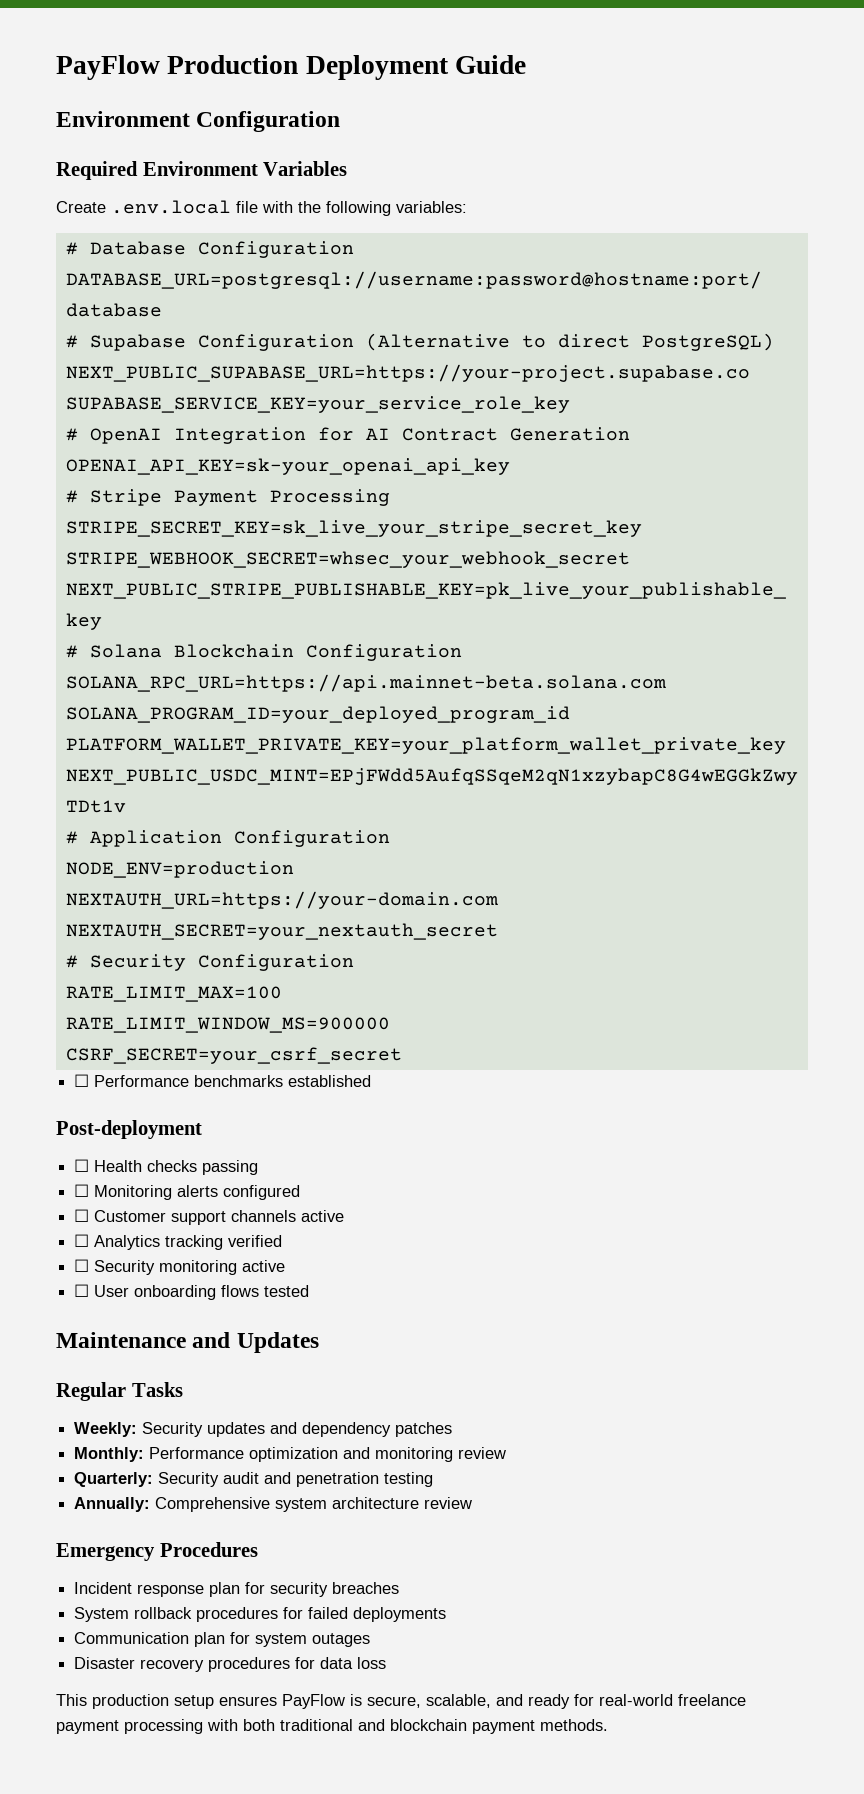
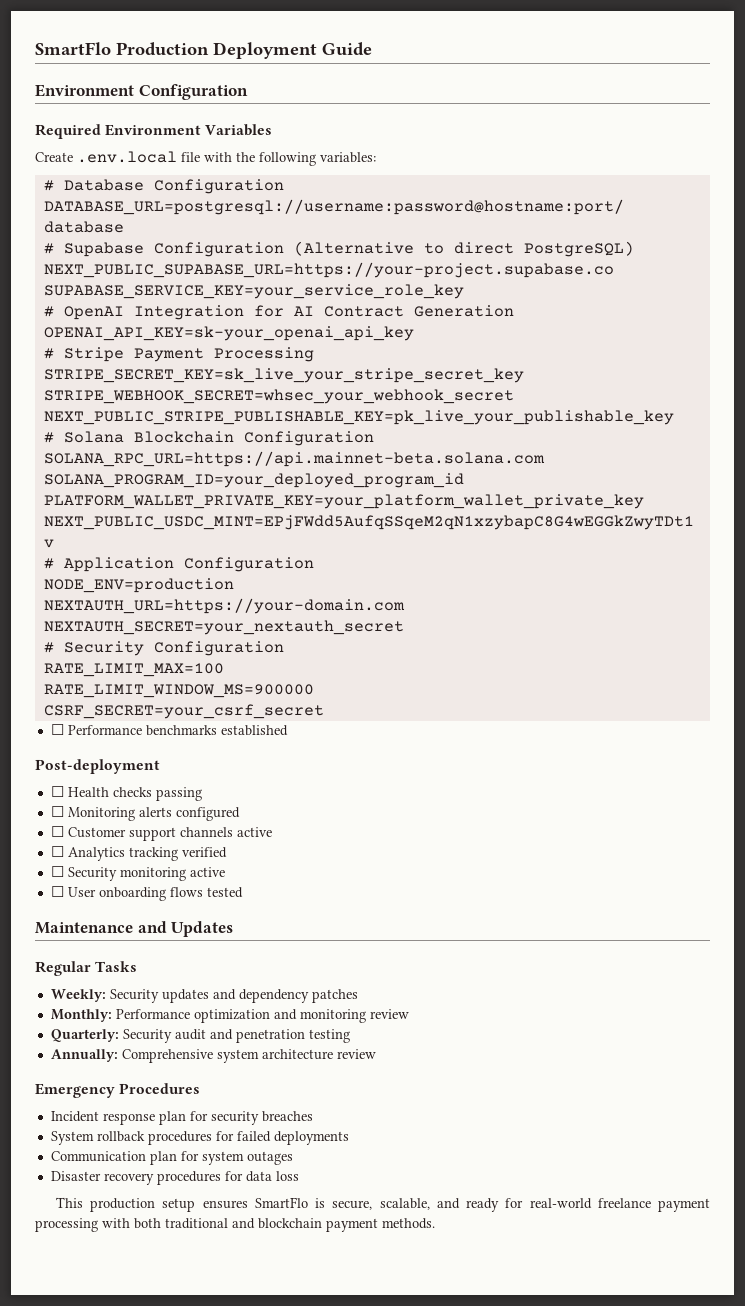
- PayFlow Production Deployment Guide
+ SmartFlo Production Deployment Guide
- This production setup ensures PayFlow is secure, scalable, and ready for real-world freelance payment processing with both traditional and blockchain payment methods.
+ This production setup ensures SmartFlo is secure, scalable, and ready for real-world freelance payment processing with both traditional and blockchain payment methods.

